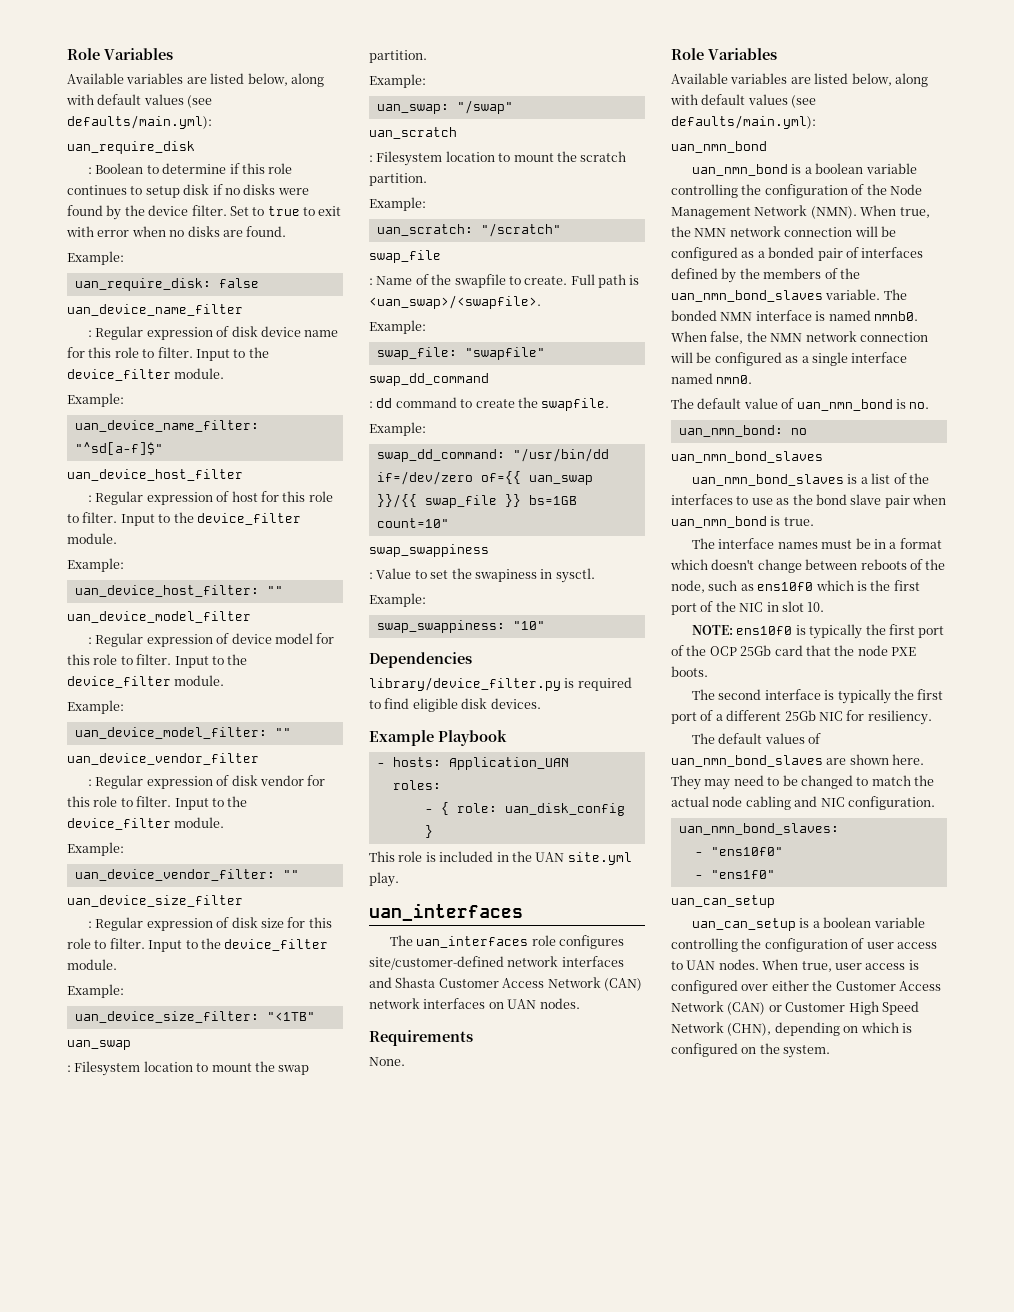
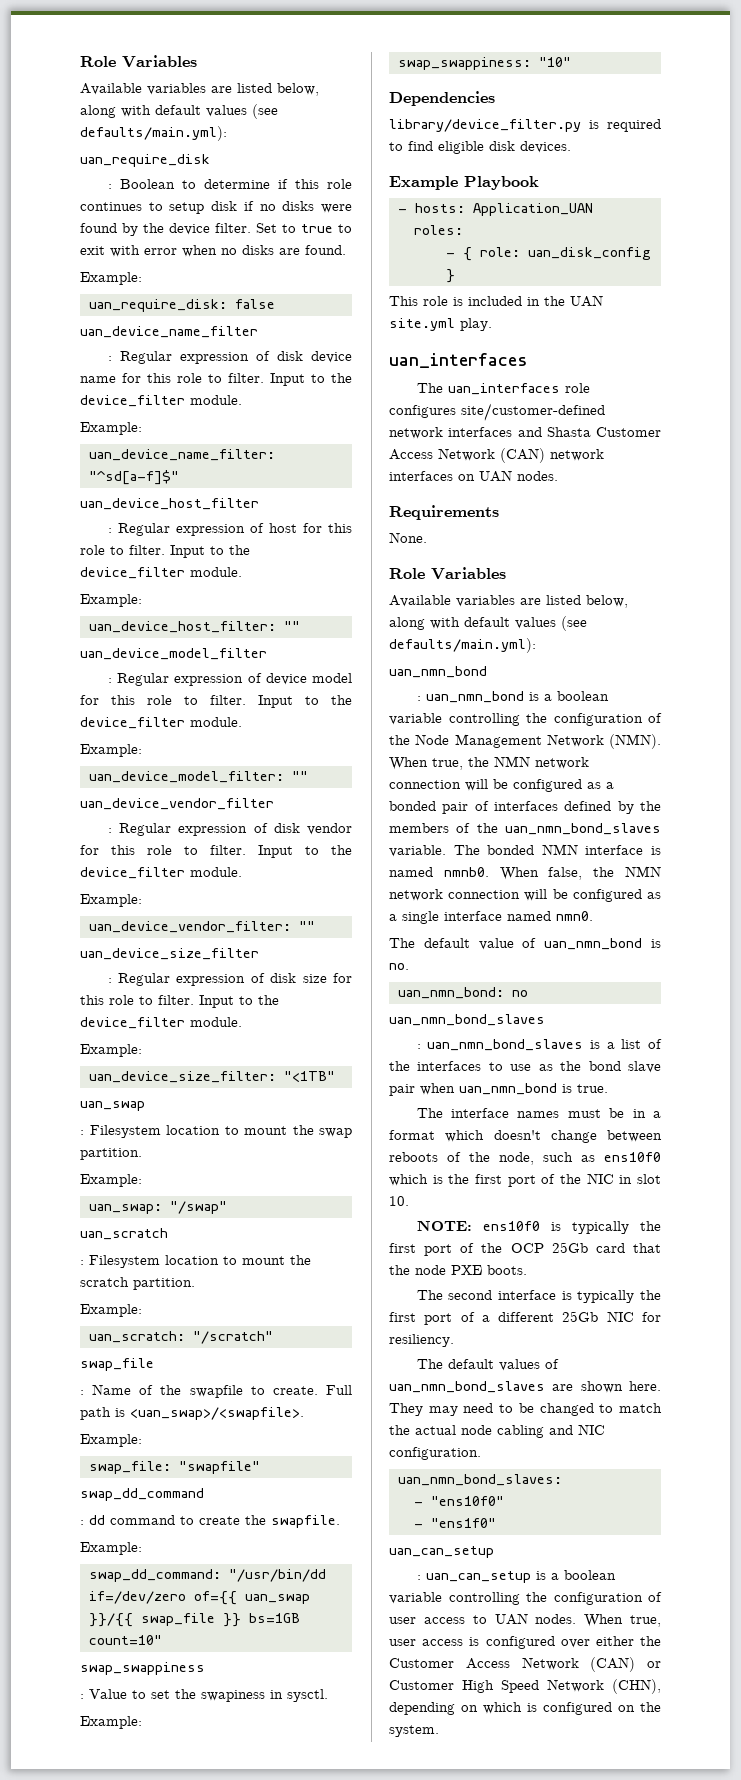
- uan_nmn_bond is a boolean variable controlling the configuration of the Node Management Network (NMN).
+ : uan_nmn_bond is a boolean variable controlling the configuration of the Node Management Network (NMN).
- uan_nmn_bond_slaves is a list of the interfaces to use as the bond slave pair when uan_nmn_bond is true.
+ : uan_nmn_bond_slaves is a list of the interfaces to use as the bond slave pair when uan_nmn_bond is true.
- uan_can_setup is a boolean variable controlling the configuration of user access to UAN nodes.
+ : uan_can_setup is a boolean variable controlling the configuration of user access to UAN nodes.

